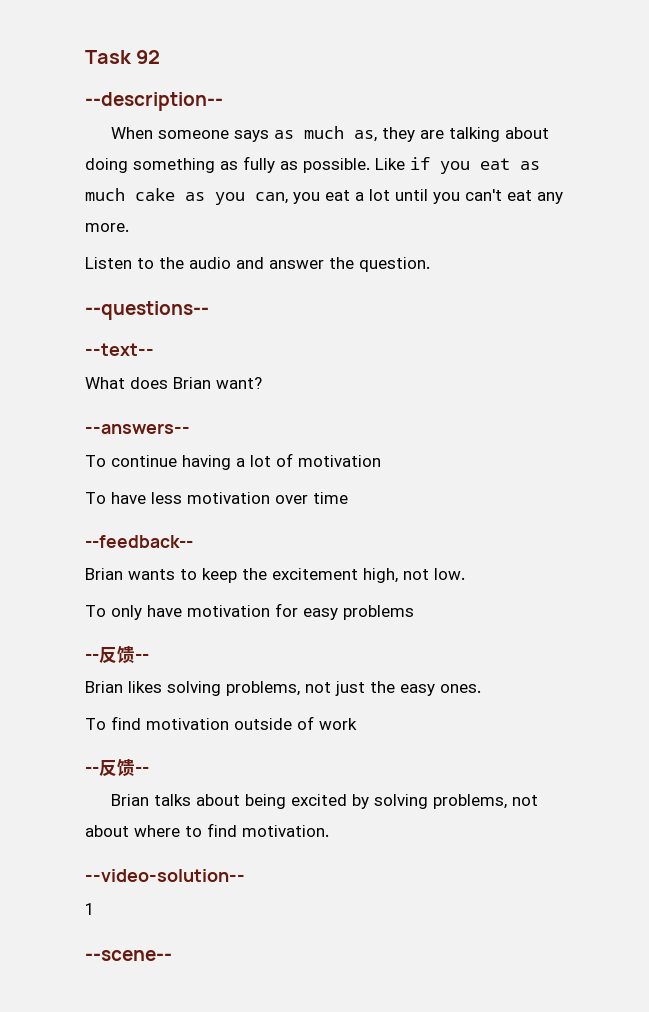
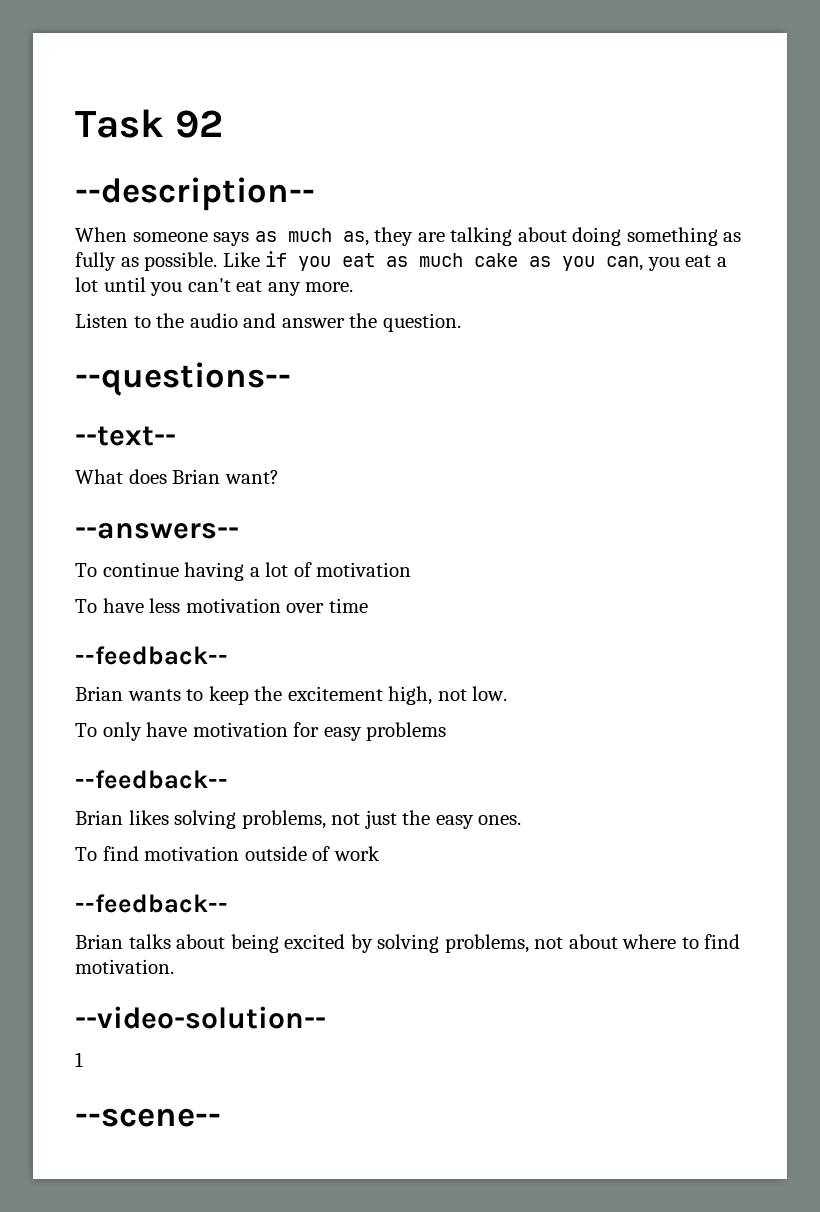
  To only have motivation for easy problems
- --反馈--
+ --feedback--
  To find motivation outside of work
- --反馈--
+ --feedback--

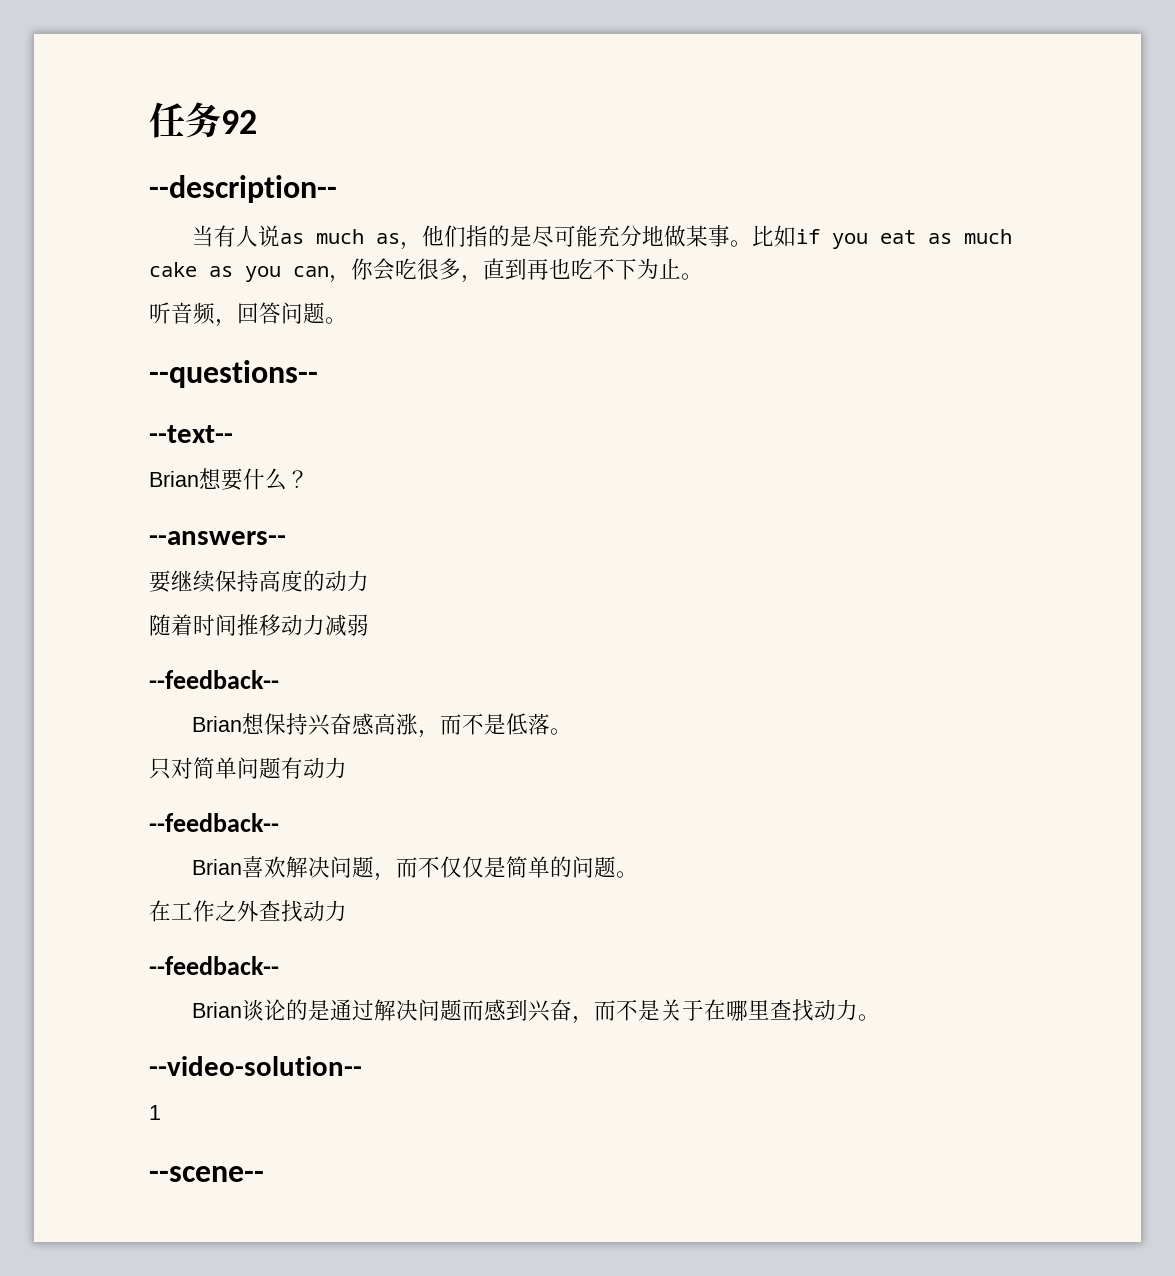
- Task 92
+ 任务92
- When someone says as much as, they are talking about doing something as fully as possible. Like if you eat as much cake as you can, you eat a lot until you can't eat any more.
- Listen to the audio and answer the question.
+ 当有人说as much as，他们指的是尽可能充分地做某事。比如if you eat as much cake as you can，你会吃很多，直到再也吃不下为止。
+ 听音频，回答问题。
  --questions--
  --text--
- What does Brian want?
+ Brian想要什么？
  --answers--
- To continue having a lot of motivation
- To have less motivation over time
+ 要继续保持高度的动力
+ 随着时间推移动力减弱
  --feedback--
- Brian wants to keep the excitement high, not low.
- To only have motivation for easy problems
+ Brian想保持兴奋感高涨，而不是低落。
+ 只对简单问题有动力
  --feedback--
- Brian likes solving problems, not just the easy ones.
- To find motivation outside of work
+ Brian喜欢解决问题，而不仅仅是简单的问题。
+ 在工作之外查找动力
  --feedback--
- Brian talks about being excited by solving problems, not about where to find motivation.
+ Brian谈论的是通过解决问题而感到兴奋，而不是关于在哪里查找动力。

